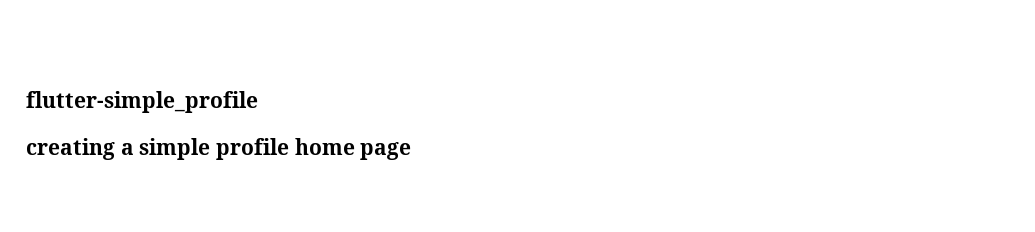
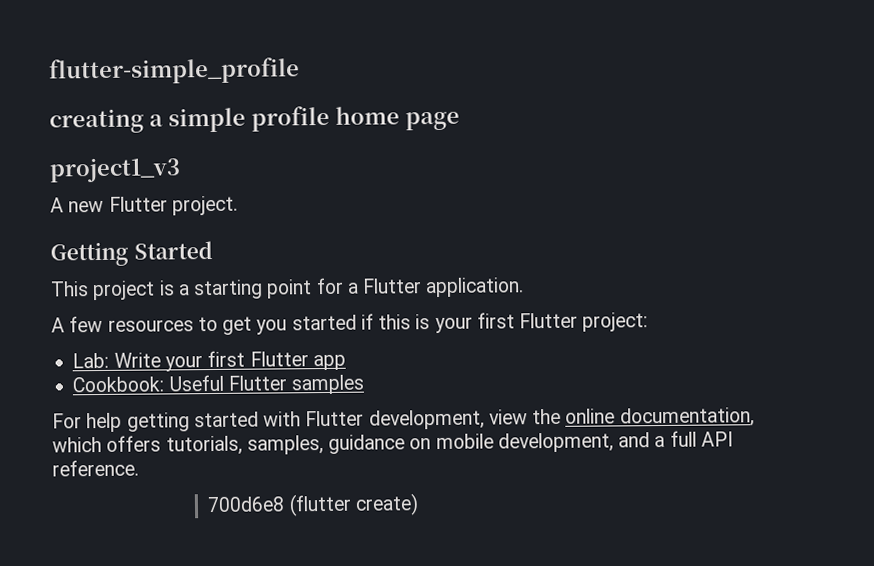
+ project1_v3
+ A new Flutter project.
+ Getting Started
+ This project is a starting point for a Flutter application.
+ A few resources to get you started if this is your first Flutter project:
+ Lab: Write your first Flutter app
+ Cookbook: Useful Flutter samples
+ For help getting started with Flutter development, view the online documentation, which offers tutorials, samples, guidance on mobile development, and a full API reference.
+ 700d6e8 (flutter create)

